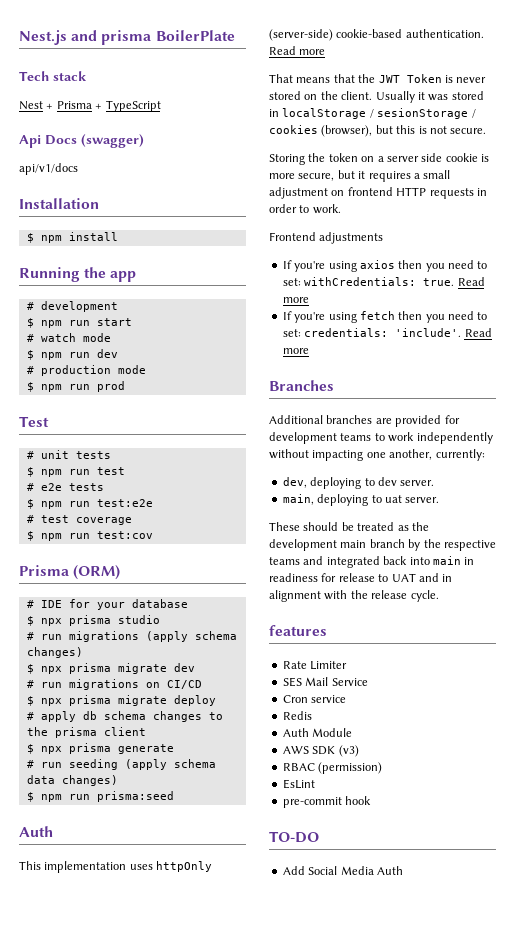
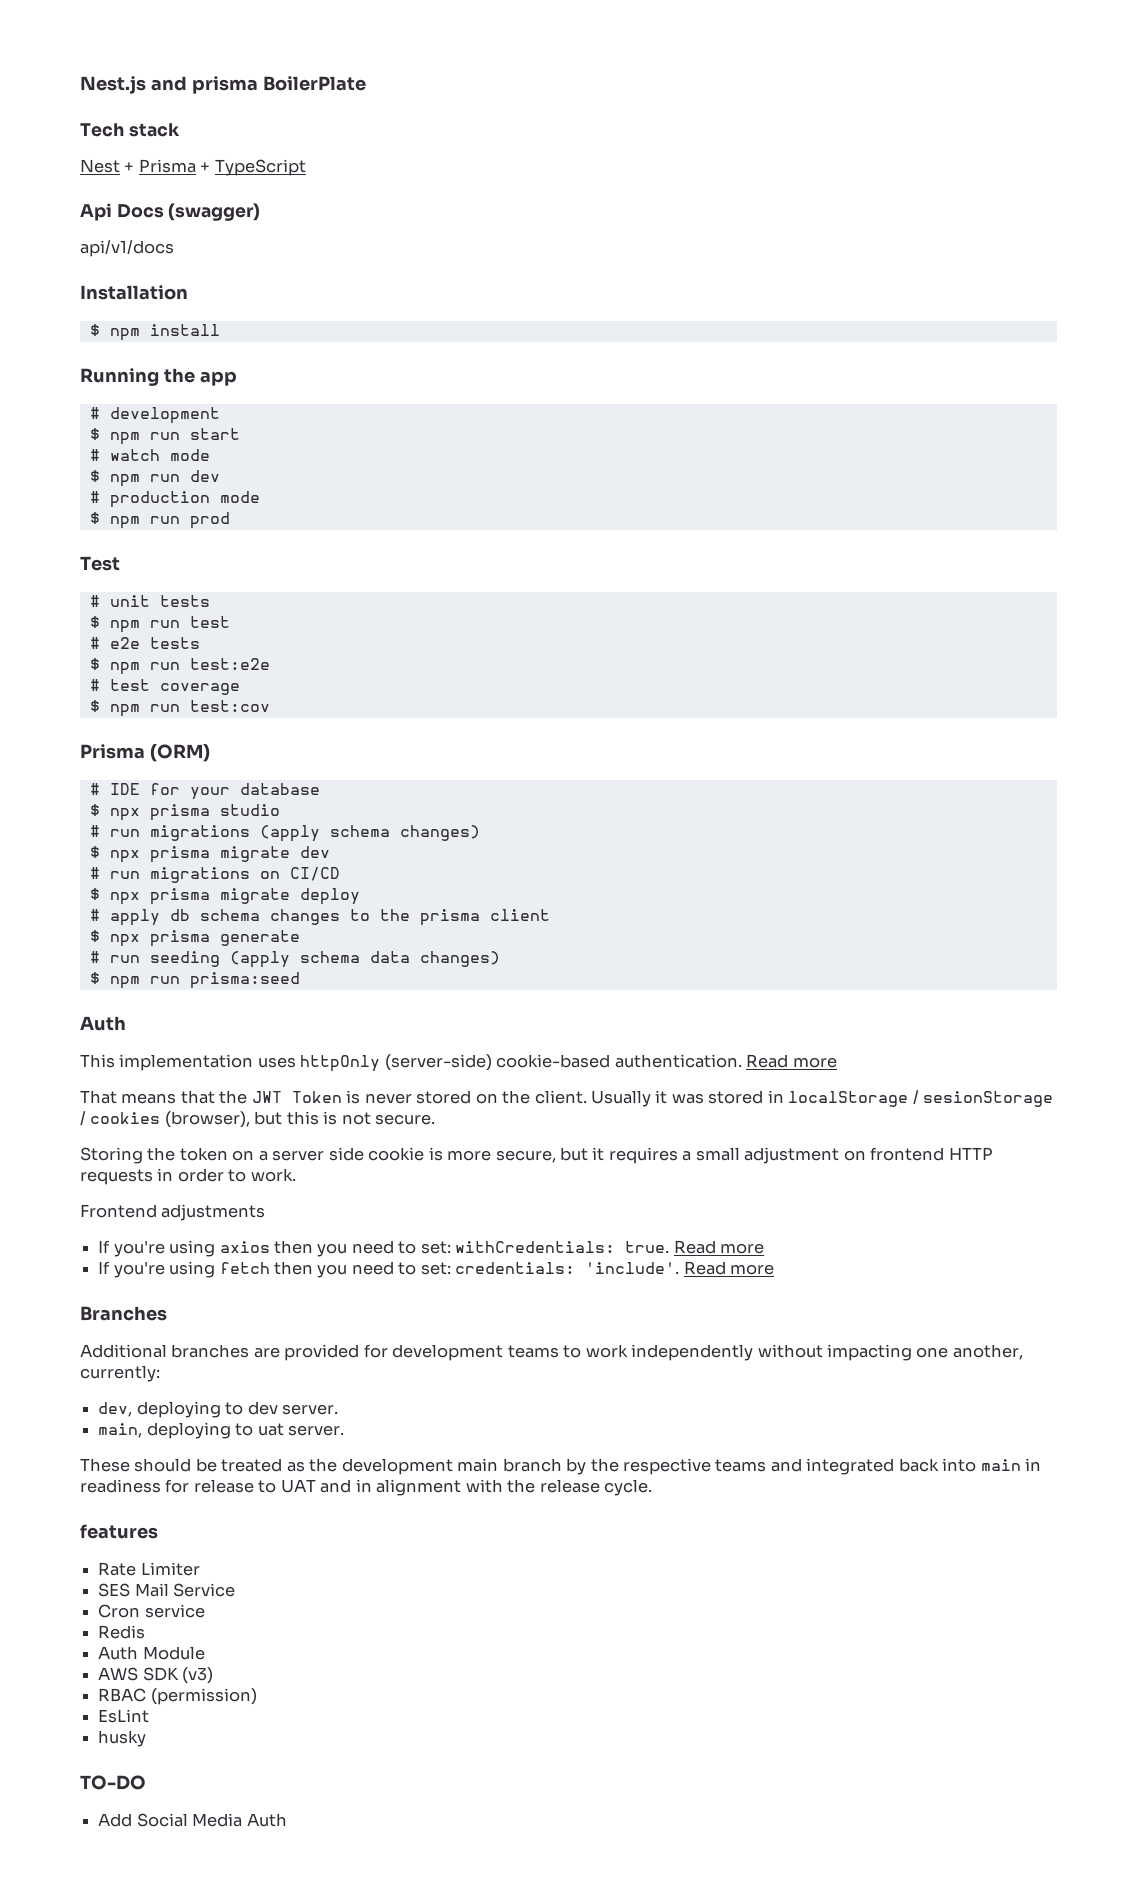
- pre-commit hook
+ husky

